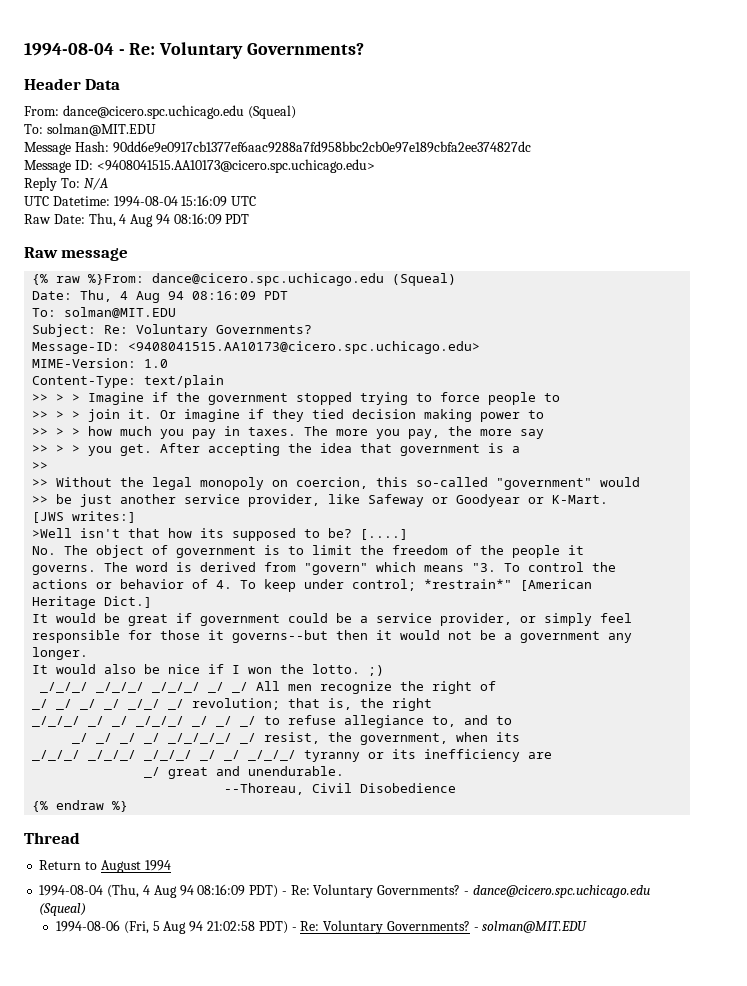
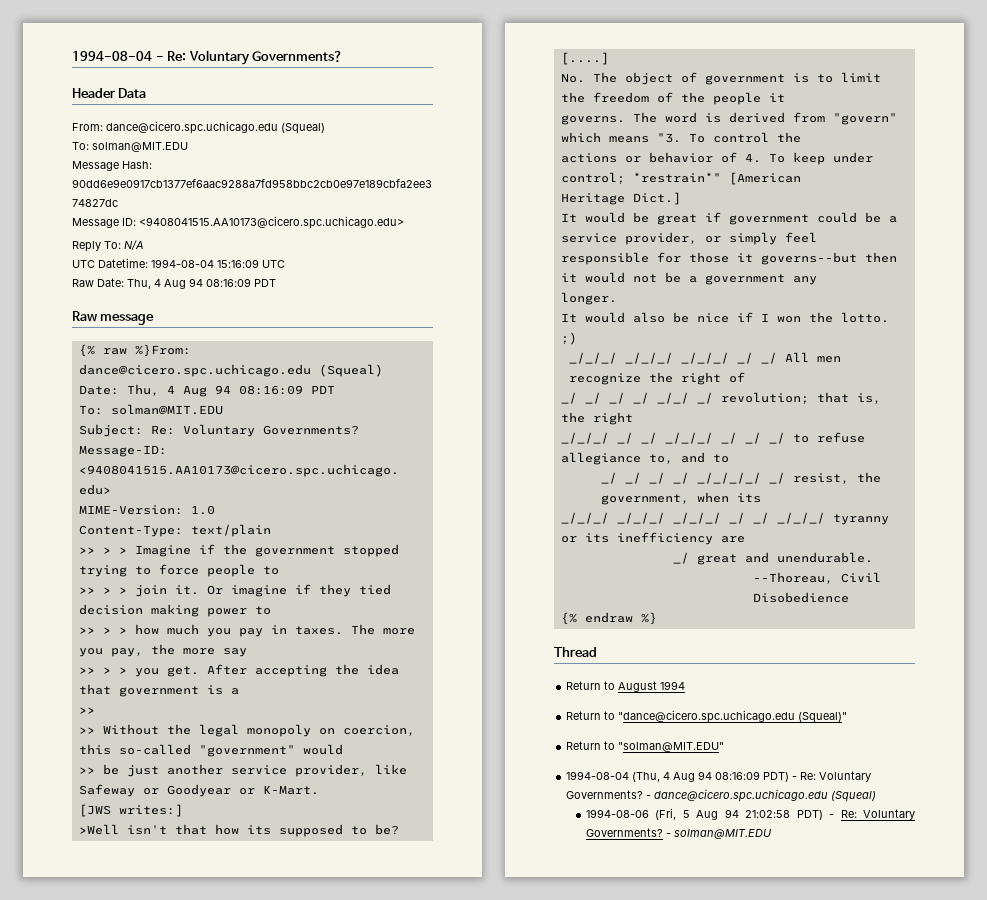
+ Return to "dance@cicero.spc.uchicago.edu (Squeal)"
+ Return to "solman@MIT.EDU"

